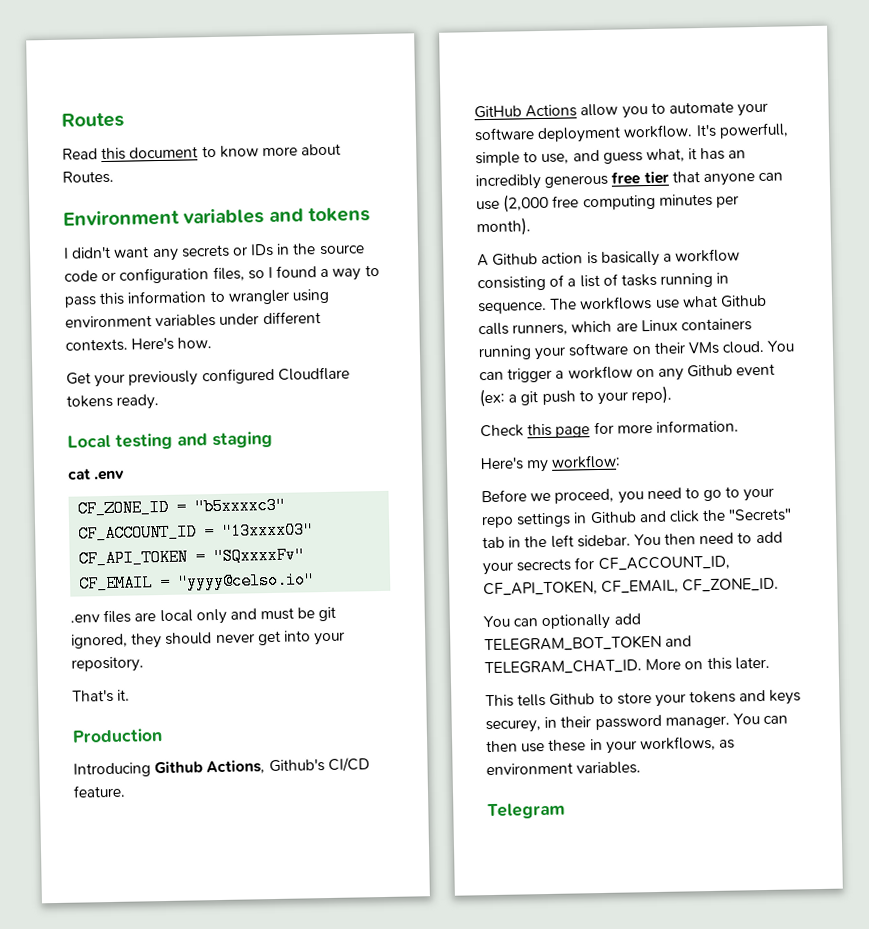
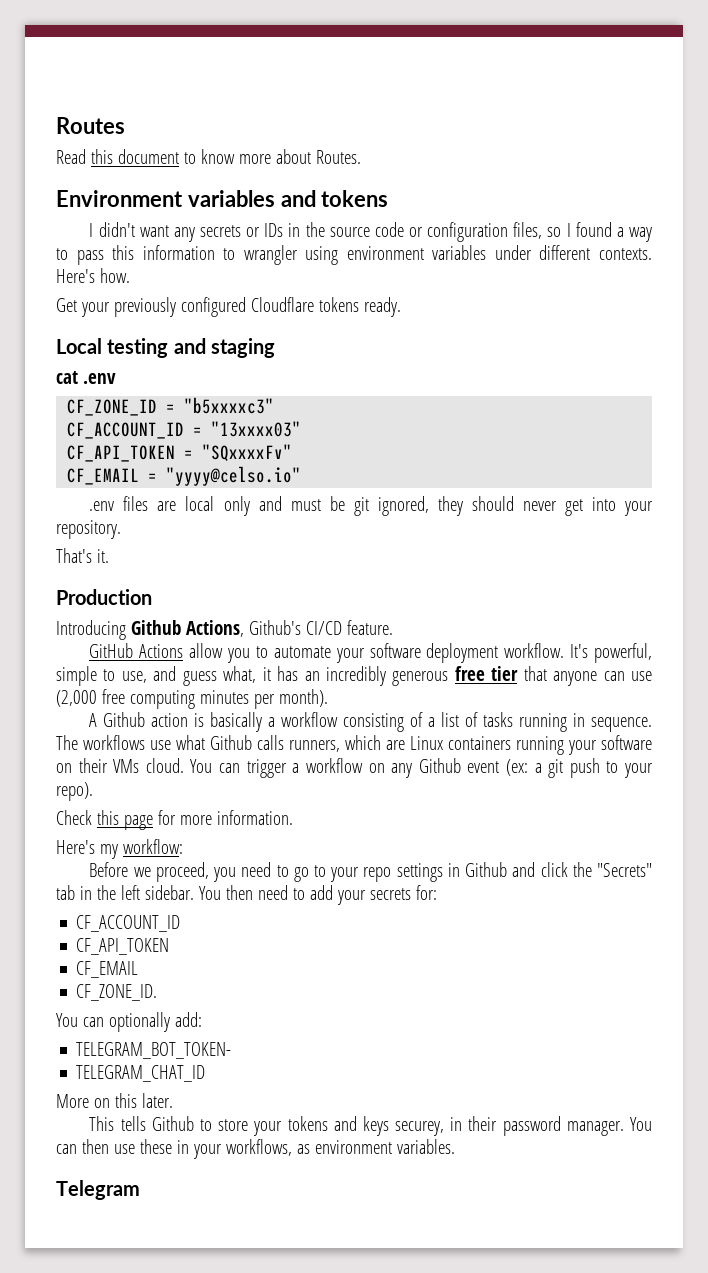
- It's powerfull, simple to use, and guess what, it has an incredibly generous free tier that anyone can use (2,000 free computing minutes per month).
+ It's powerful, simple to use, and guess what, it has an incredibly generous free tier that anyone can use (2,000 free computing minutes per month).
- You then need to add your secrects for CF_ACCOUNT_ID, CF_API_TOKEN, CF_EMAIL, CF_ZONE_ID.
+ You then need to add your secrets for:
+ CF_ACCOUNT_ID
+ CF_API_TOKEN
+ CF_EMAIL
+ CF_ZONE_ID.
- You can optionally add TELEGRAM_BOT_TOKEN and TELEGRAM_CHAT_ID. More on this later.
+ You can optionally add:
+ TELEGRAM_BOT_TOKEN-
+ TELEGRAM_CHAT_ID
+ More on this later.

